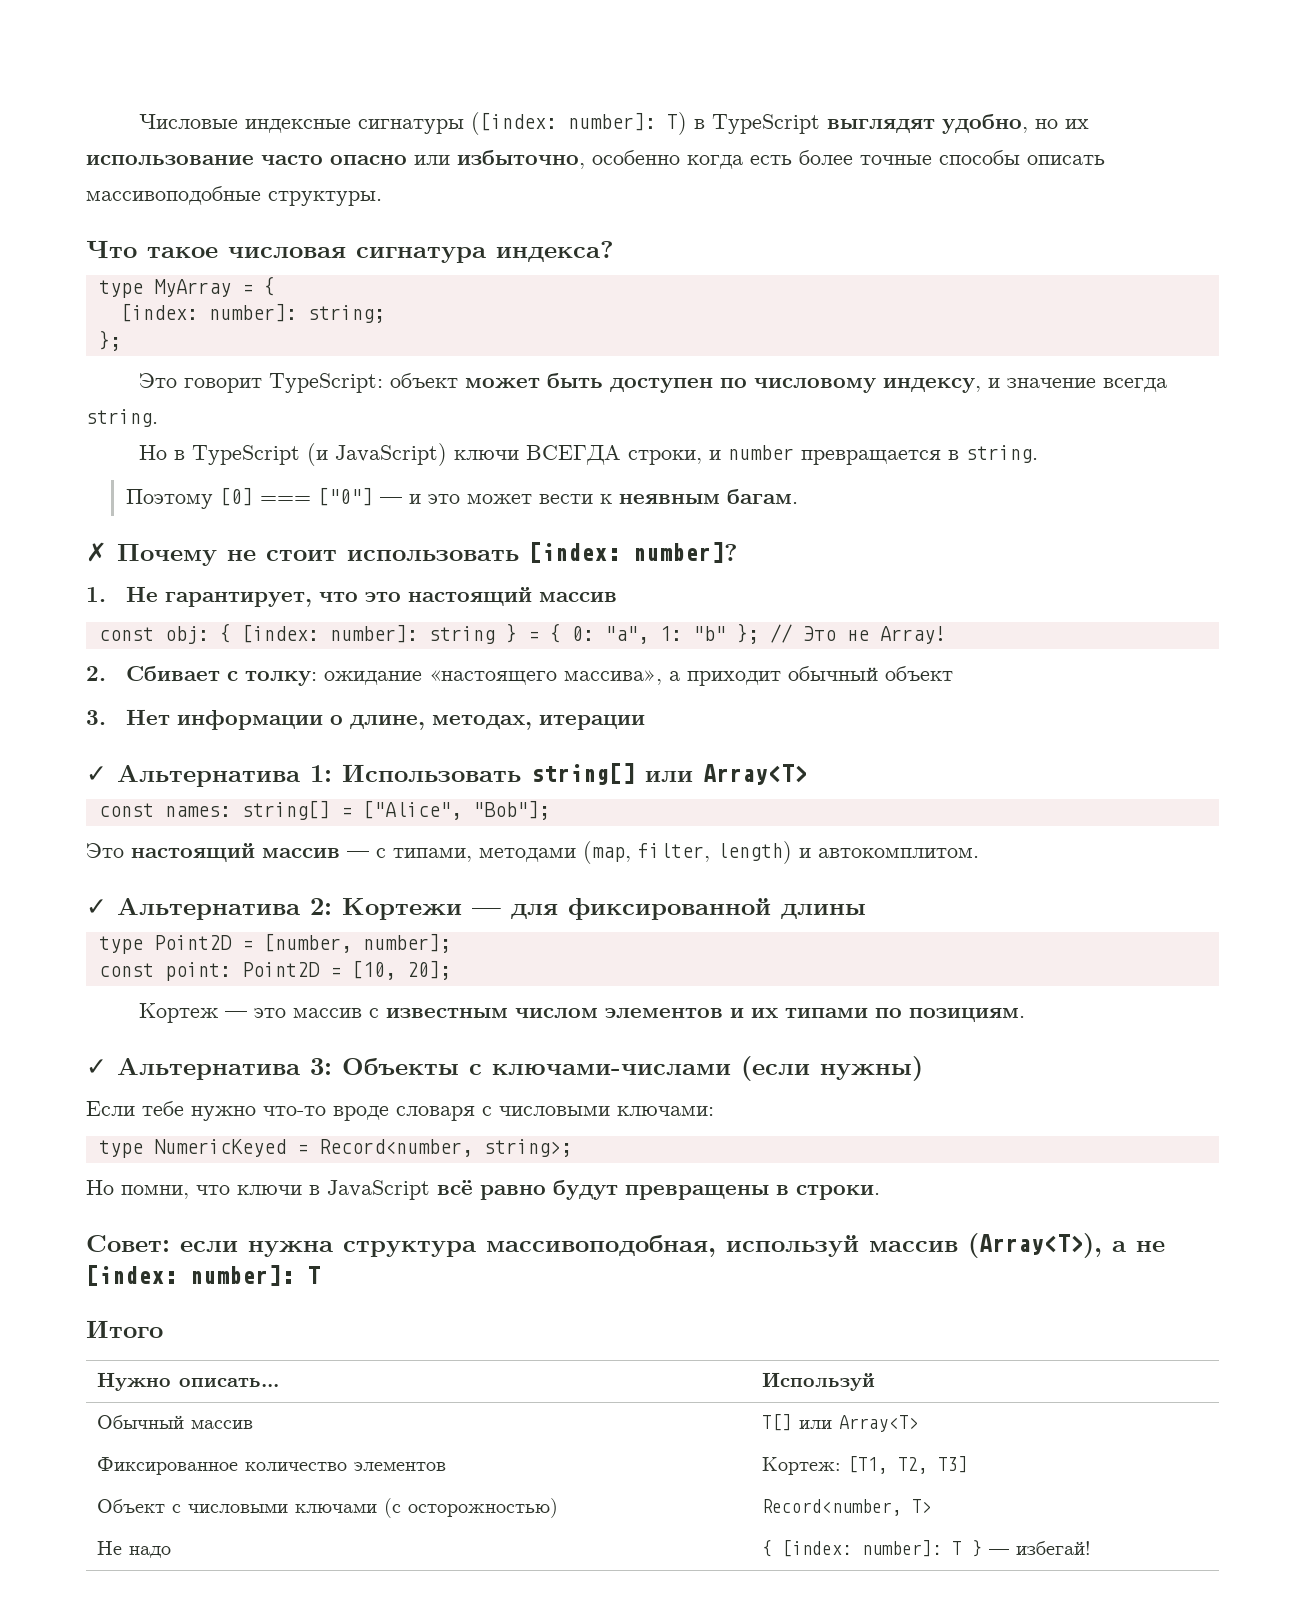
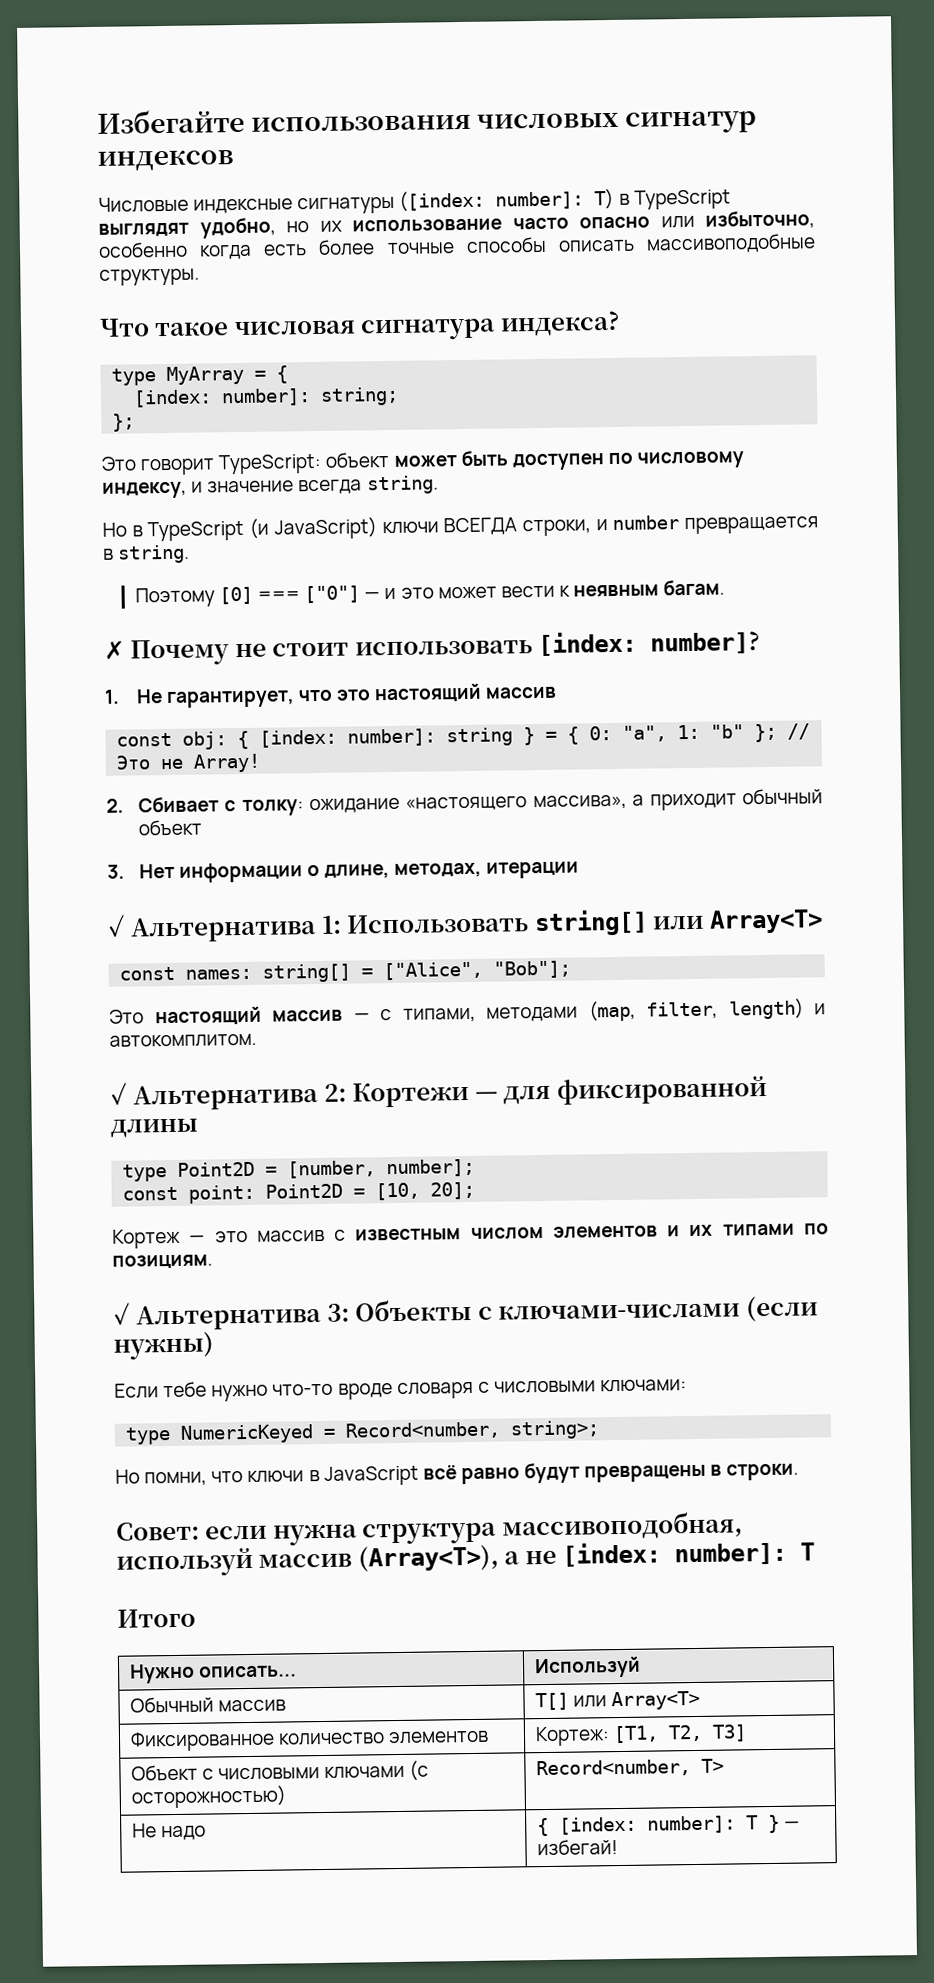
+ Избегайте использования числовых сигнатур индексов

